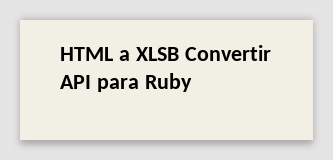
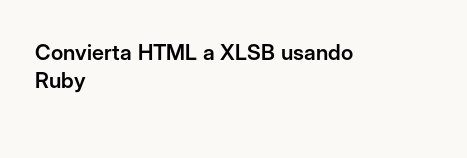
- HTML a XLSB Convertir API para Ruby
+ Convierta HTML a XLSB usando Ruby

